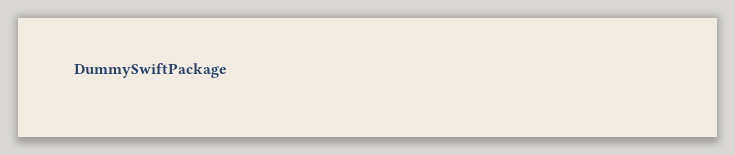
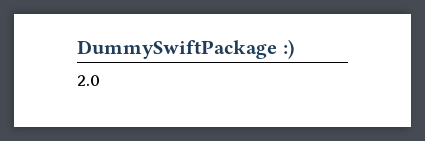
- DummySwiftPackage
+ DummySwiftPackage :)
+ 2.0

